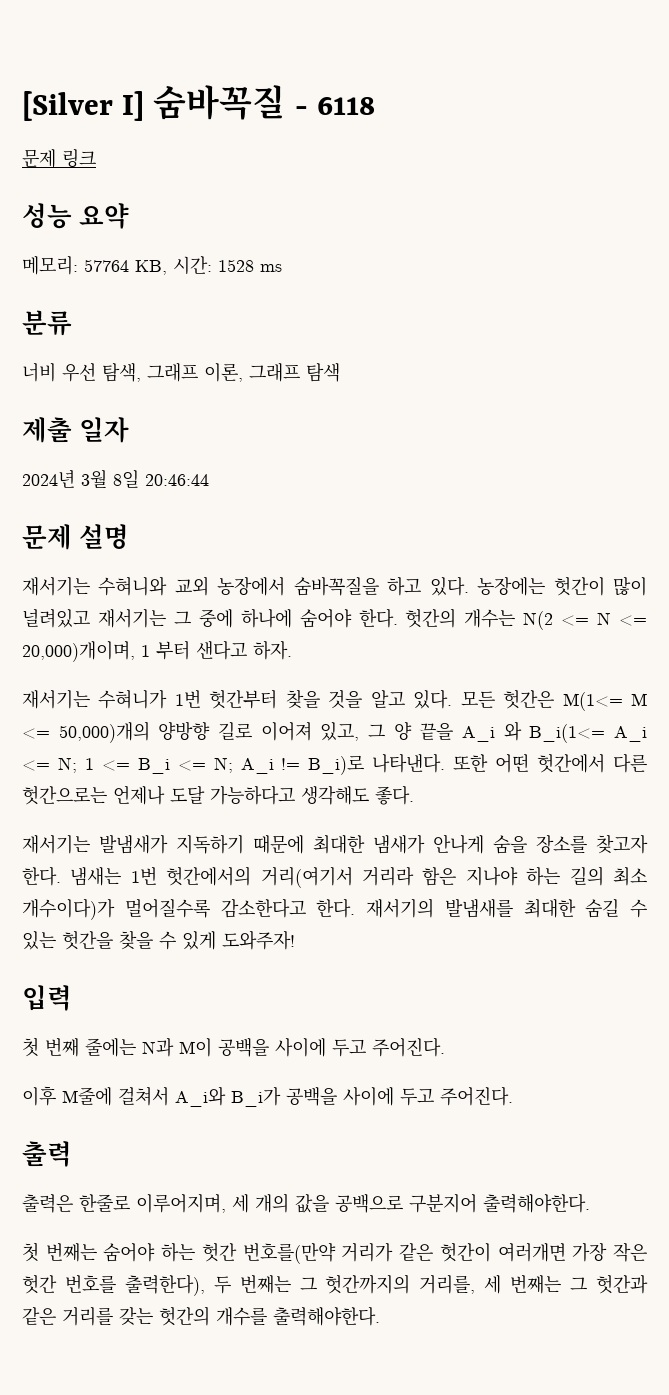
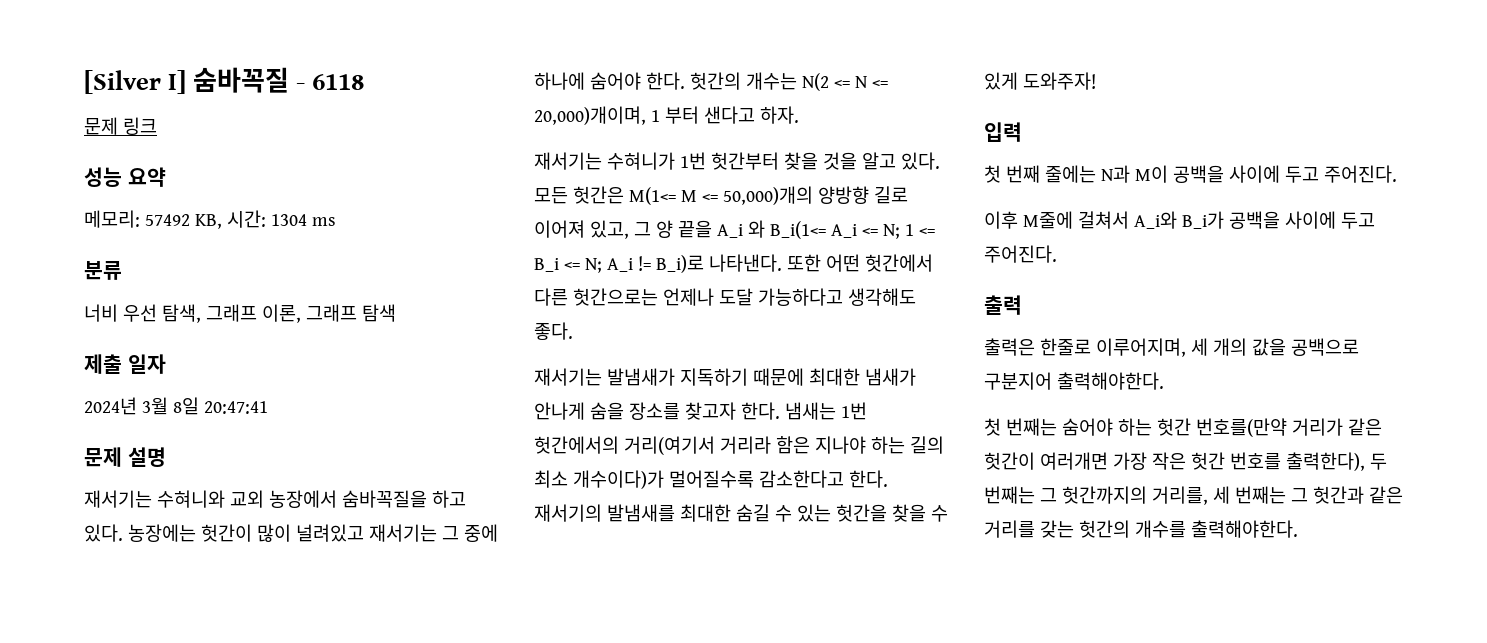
- 메모리: 57764 KB, 시간: 1528 ms
+ 메모리: 57492 KB, 시간: 1304 ms
- 2024년 3월 8일 20:46:44
+ 2024년 3월 8일 20:47:41

